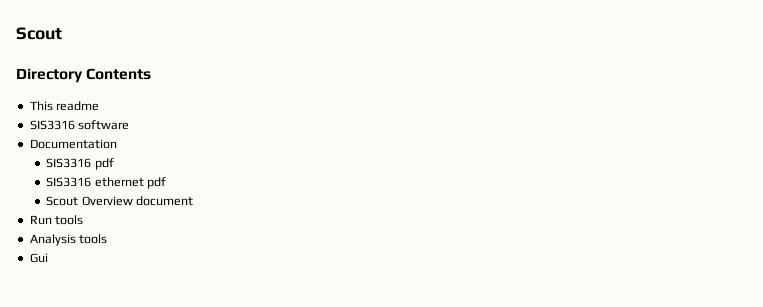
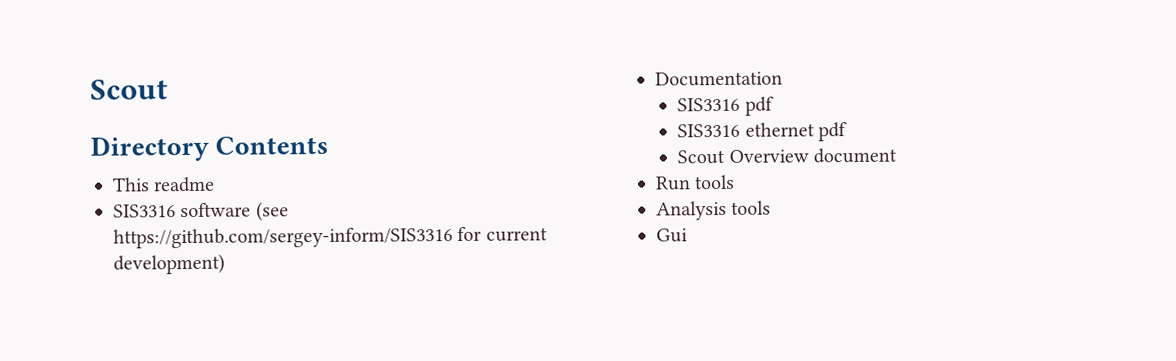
- SIS3316 software
+ SIS3316 software (see https://github.com/sergey-inform/SIS3316 for current development)

